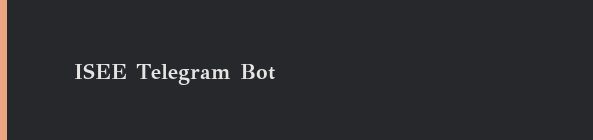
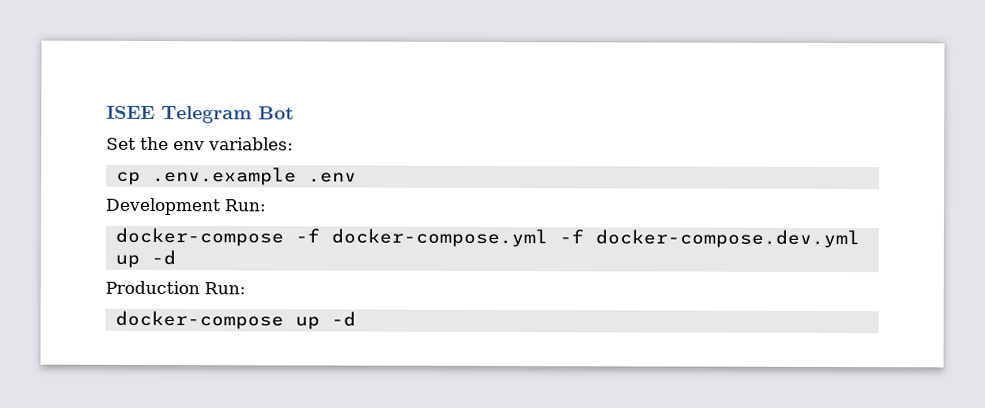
+ Set the env variables:
+ cp .env.example .env
+ Development Run:
+ docker-compose -f docker-compose.yml -f docker-compose.dev.yml up -d
+ Production Run:
+ docker-compose up -d

